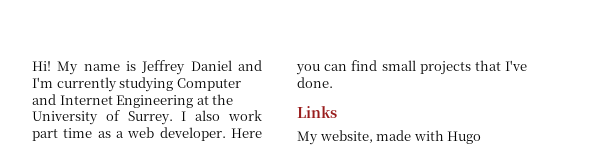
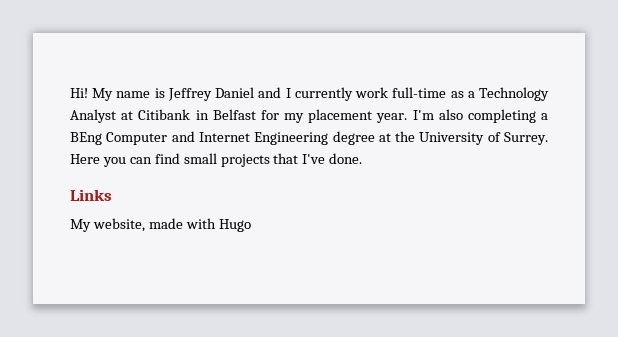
- My name is Jeffrey Daniel and I'm currently studying Computer and Internet Engineering at the University of Surrey.
+ My name is Jeffrey Daniel and I currently work full-time as a Technology Analyst at Citibank in Belfast for my placement year. I'm also completing a BEng Computer and Internet Engineering degree at the University of Surrey.
- I also work part time as a web developer.

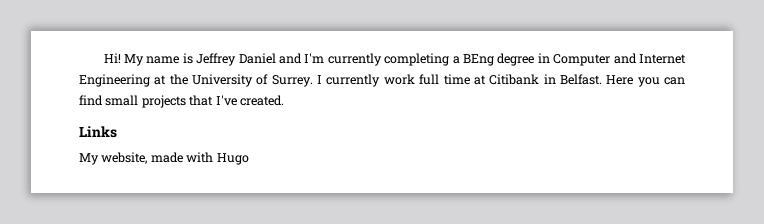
- My name is Jeffrey Daniel and I currently work full-time as a Technology Analyst at Citibank in Belfast for my placement year. I'm also completing a BEng Computer and Internet Engineering degree at the University of Surrey.
+ My name is Jeffrey Daniel and I'm currently completing a BEng degree in Computer and Internet Engineering at the University of Surrey.
+ I currently work full time at Citibank in Belfast.
- Here you can find small projects that I've done.
+ Here you can find small projects that I've created.

